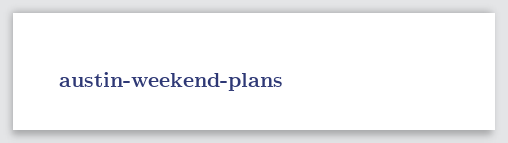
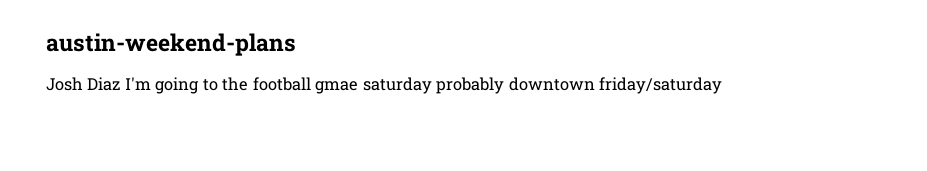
+ Josh Diaz I'm going to the football gmae saturday probably downtown friday/saturday

